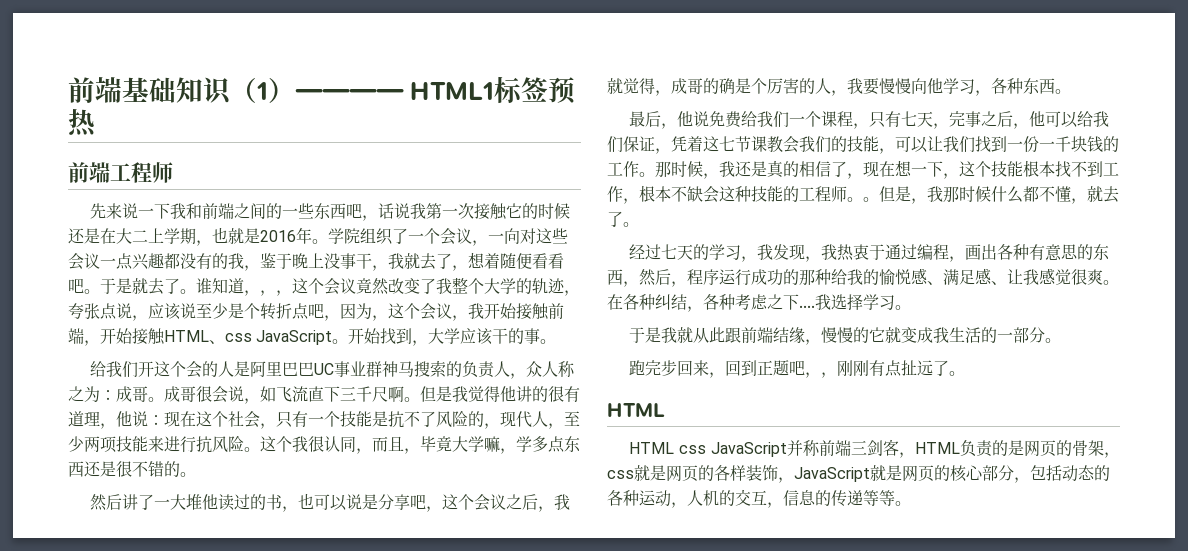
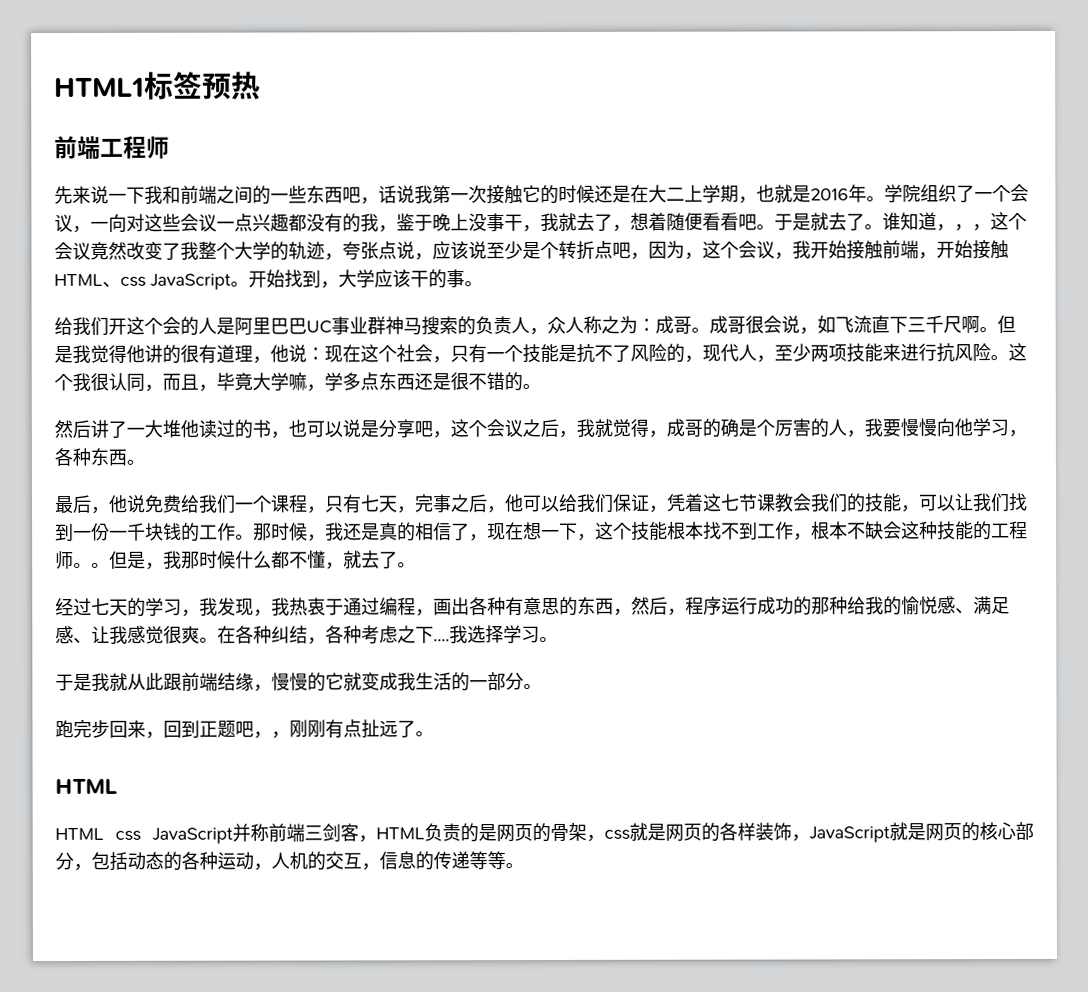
- 前端基础知识（1）———— HTML1标签预热
+ HTML1标签预热

